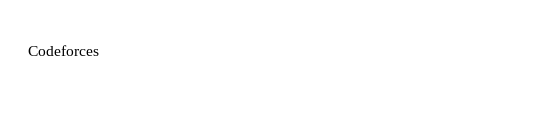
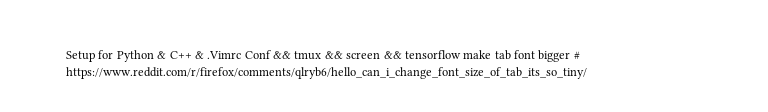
- Codeforces
+ Setup for Python & C++ & .Vimrc Conf && tmux && screen && tensorflow make tab font bigger # https://www.reddit.com/r/firefox/comments/qlryb6/hello_can_i_change_font_size_of_tab_its_so_tiny/

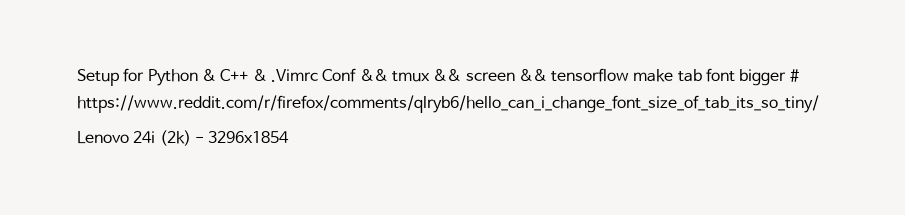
+ Lenovo 24i (2k) - 3296x1854

